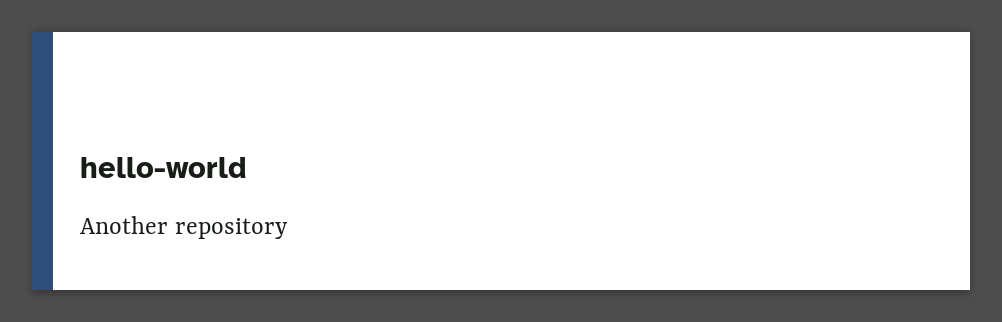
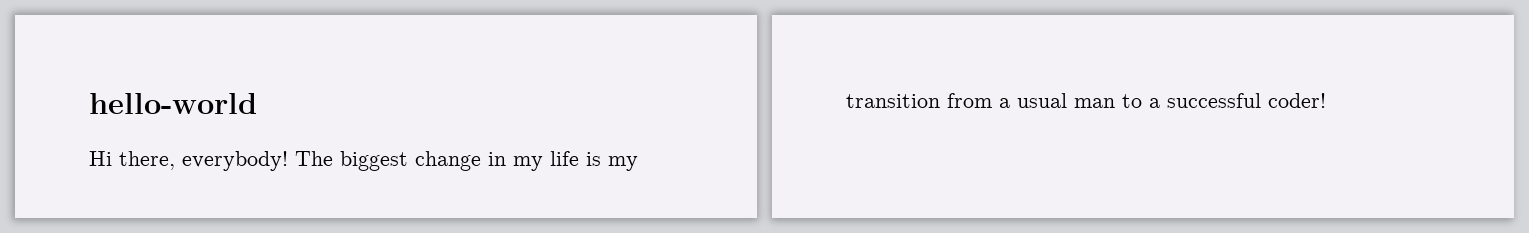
- Another repository
+ Hi there, everybody! The biggest change in my life is my transition from a usual man to a successful coder!

